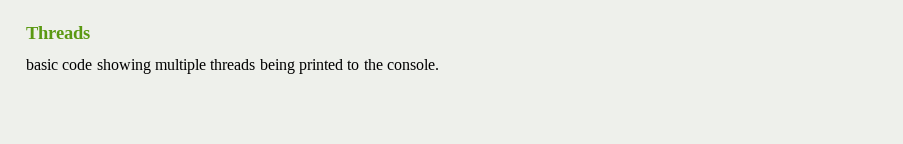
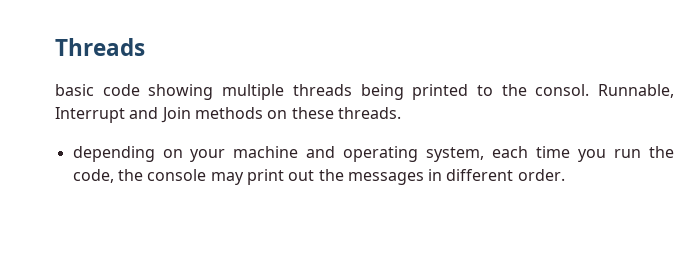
- basic code showing multiple threads being printed to the console.
+ basic code showing multiple threads being printed to the consol. Runnable, Interrupt and Join methods on these threads.
+ depending on your machine and operating system, each time you run the code, the console may print out the messages in different order.

